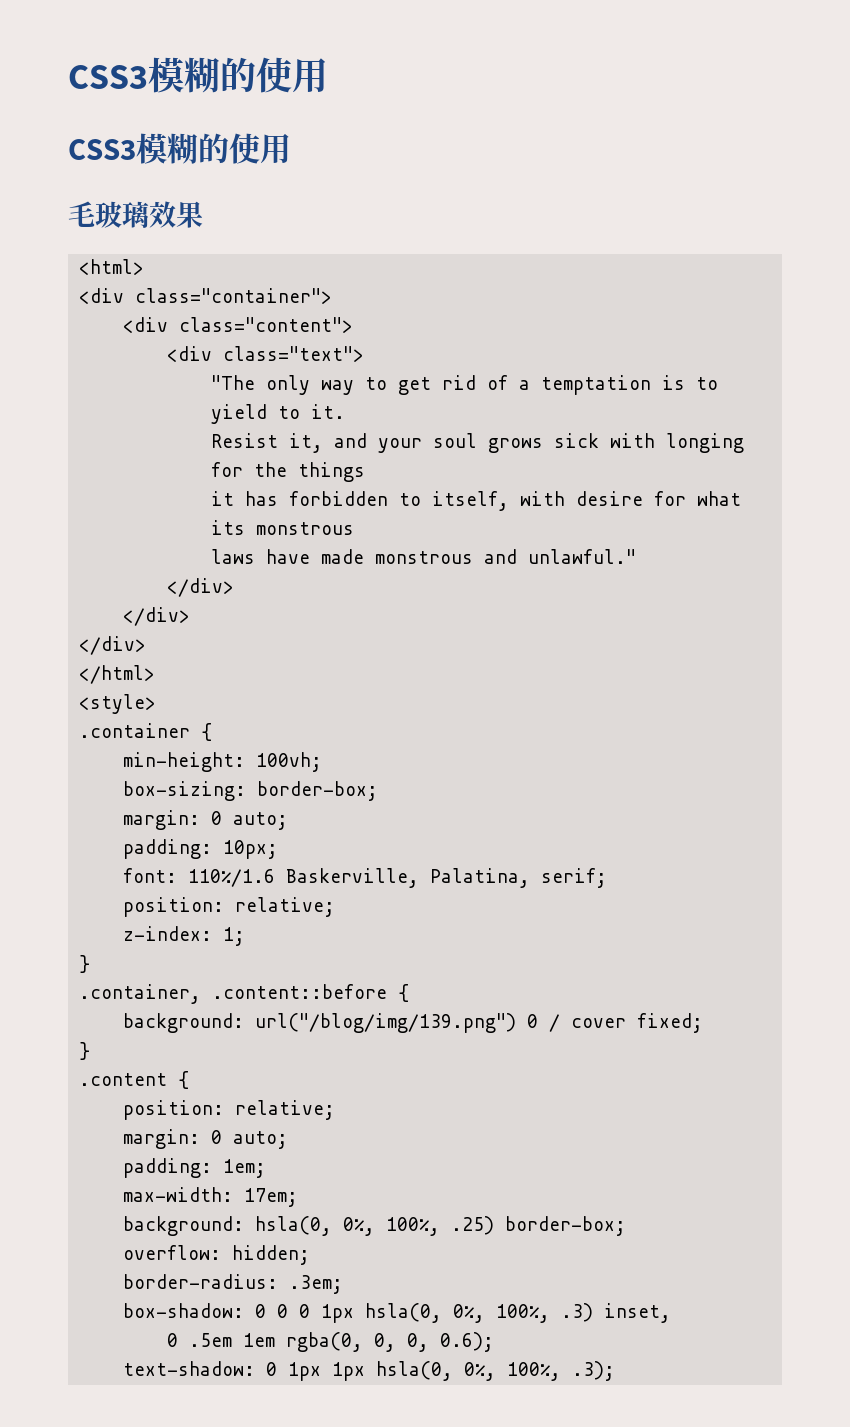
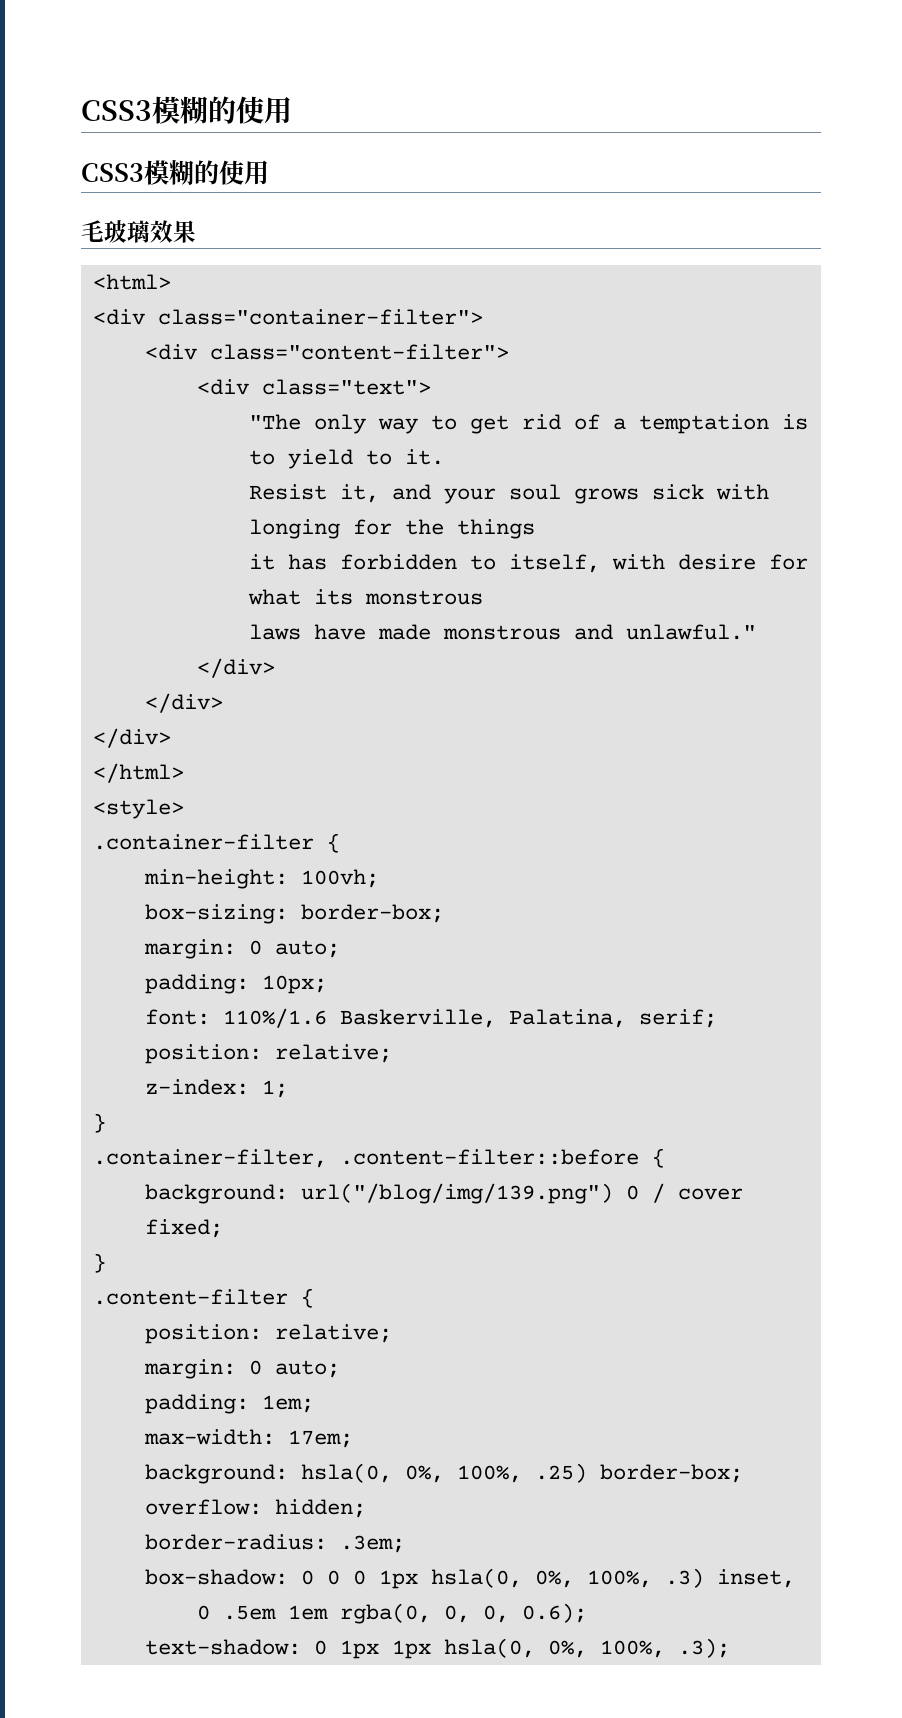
- <div class="container">
- <div class="content">
+ <div class="container-filter">
+ <div class="content-filter">
- .container {
+ .container-filter {
- .container, .content::before {
+ .container-filter, .content-filter::before {
- .content {
+ .content-filter {

